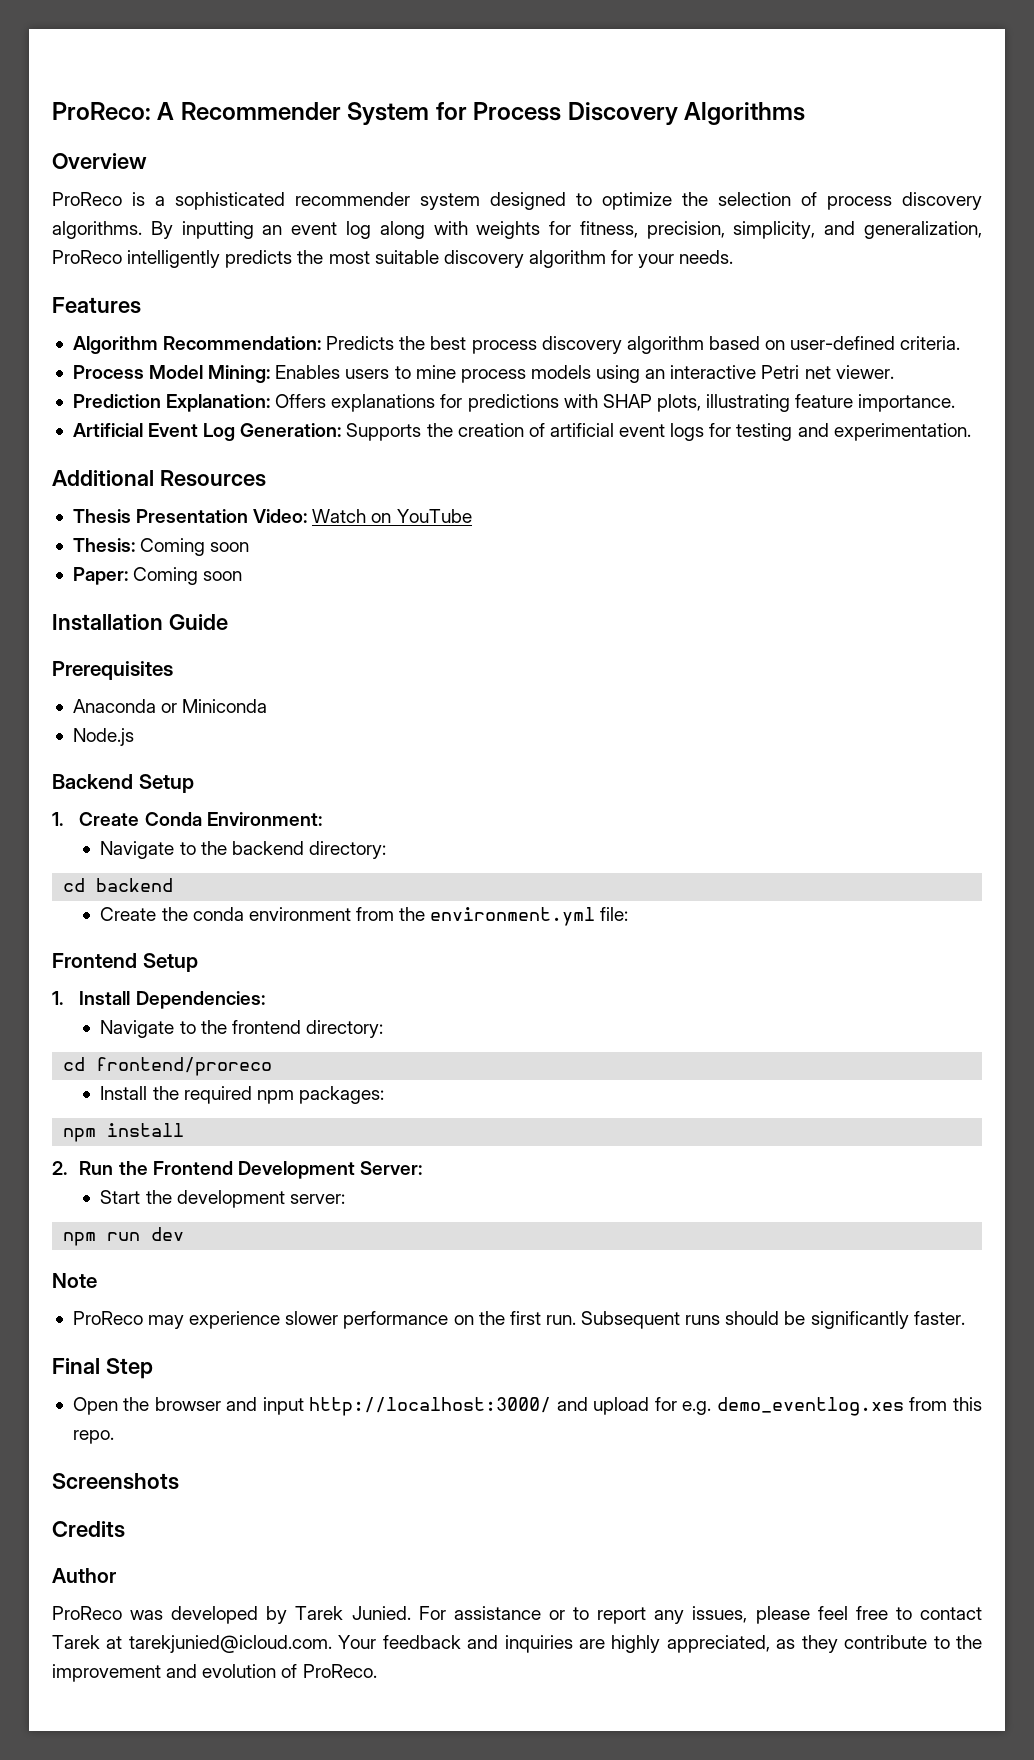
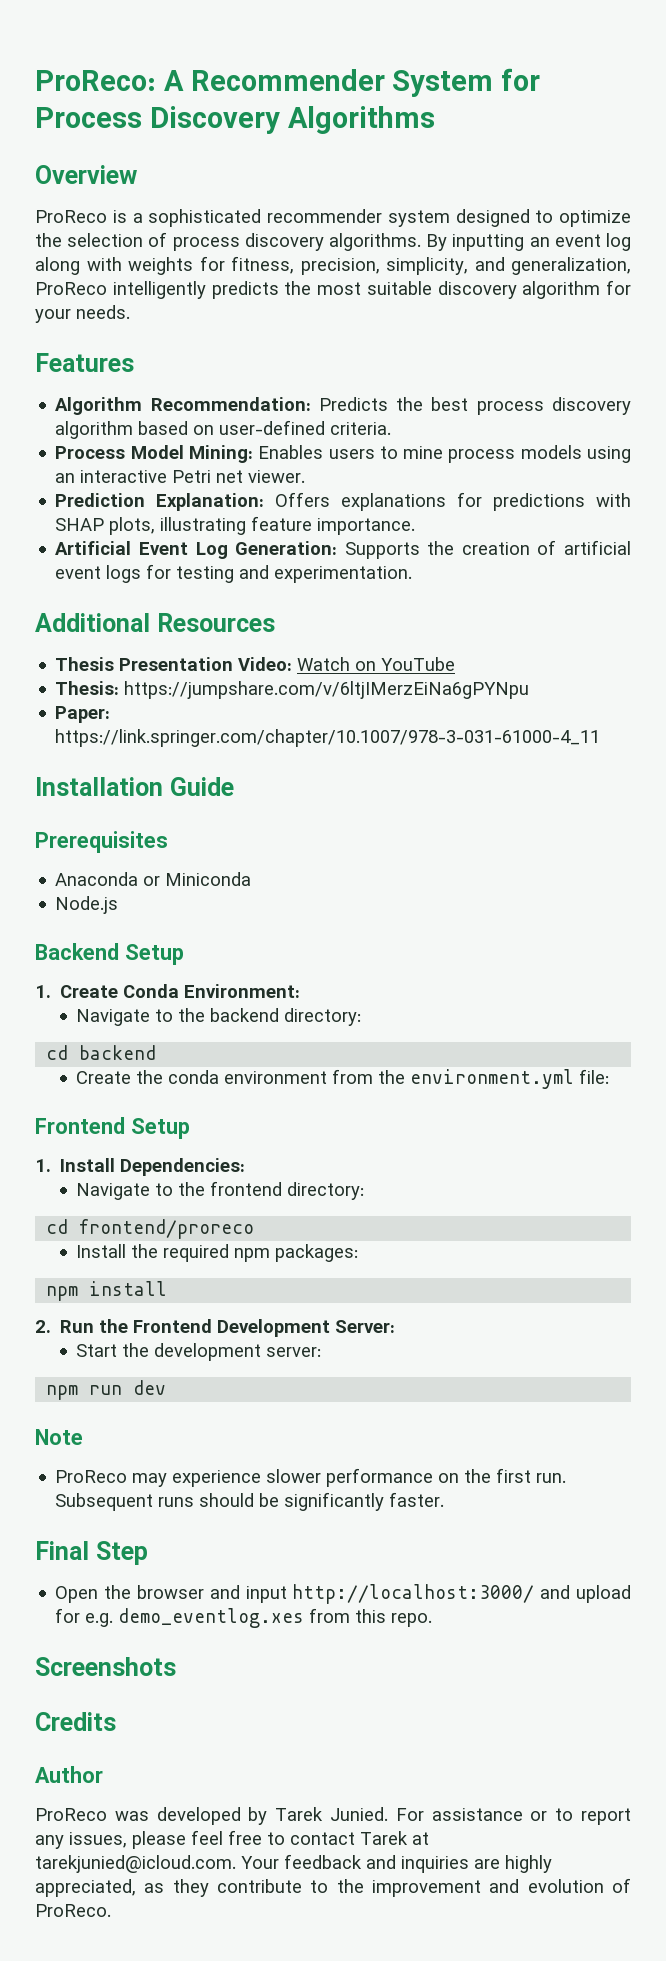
- Thesis: Coming soon
+ Thesis: https://jumpshare.com/v/6ltjIMerzEiNa6gPYNpu
- Paper: Coming soon
+ Paper: https://link.springer.com/chapter/10.1007/978-3-031-61000-4_11

